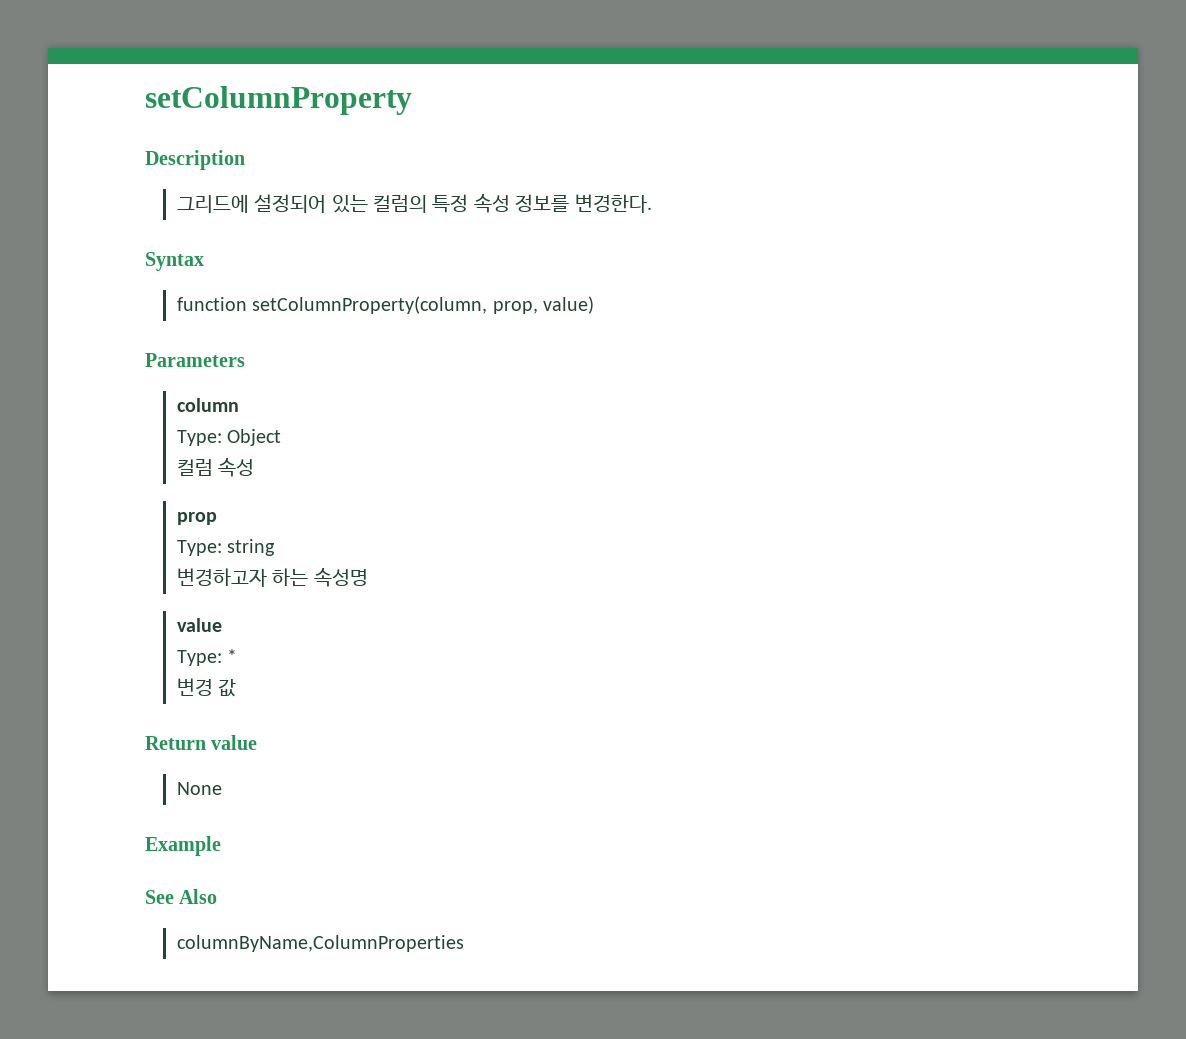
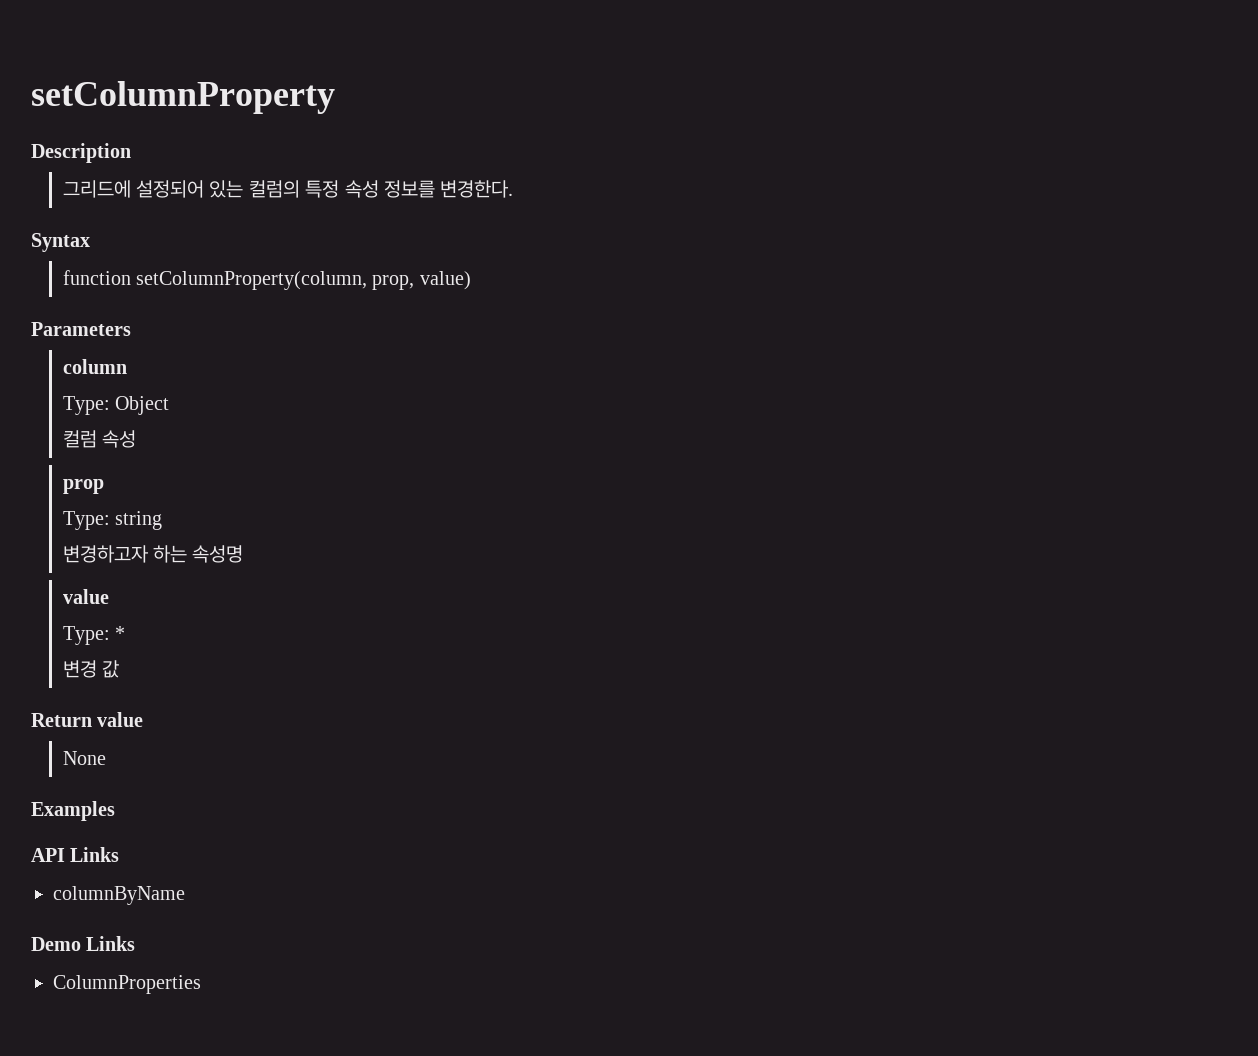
- Example
- See Also
- columnByName,ColumnProperties
+ Examples
+ API Links
+ columnByName
+ Demo Links
+ ColumnProperties

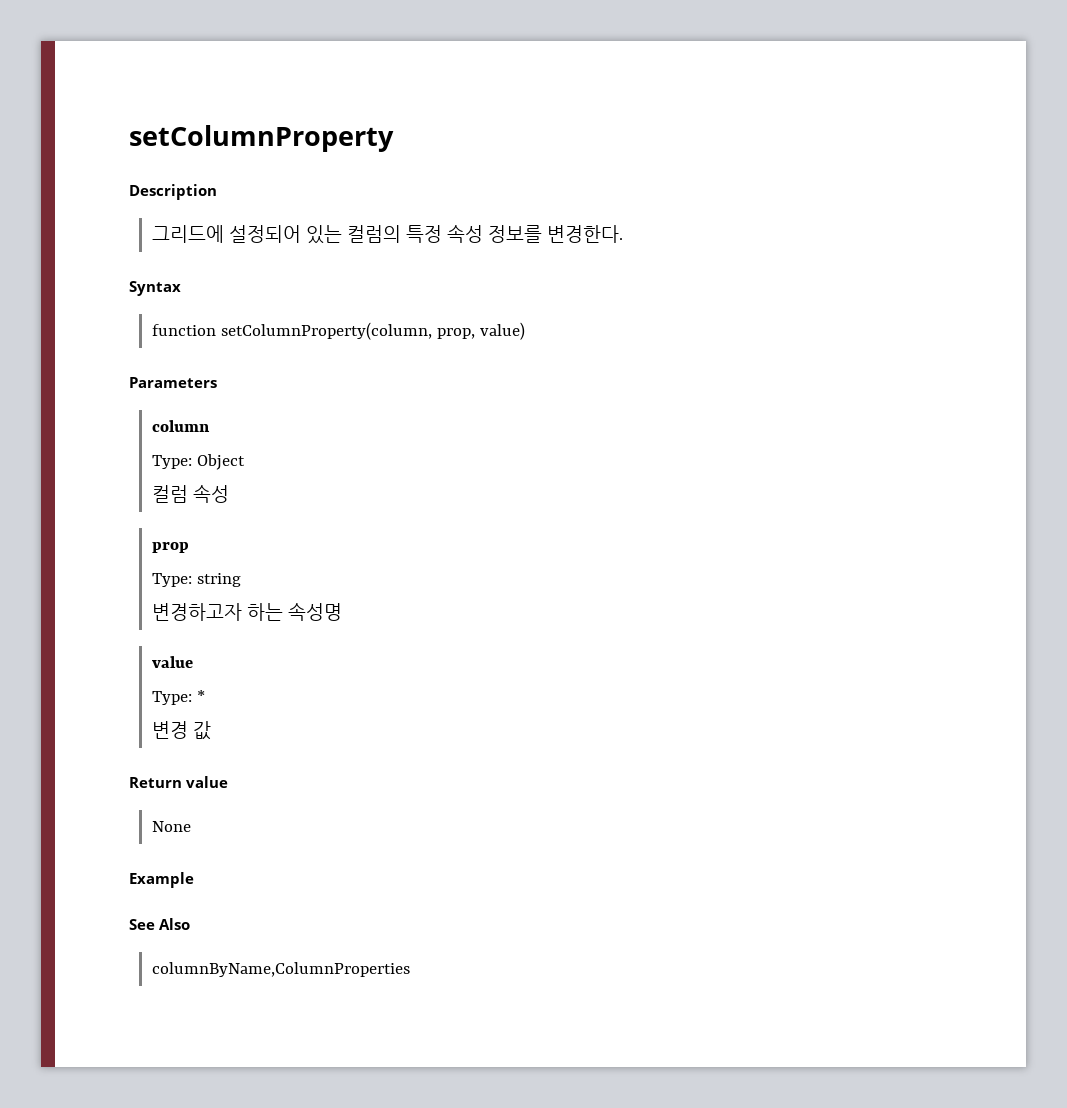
- Examples
- API Links
- columnByName
- Demo Links
- ColumnProperties
+ Example
+ See Also
+ columnByName,ColumnProperties

